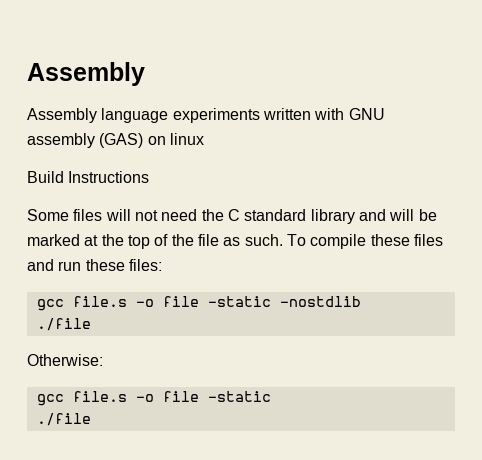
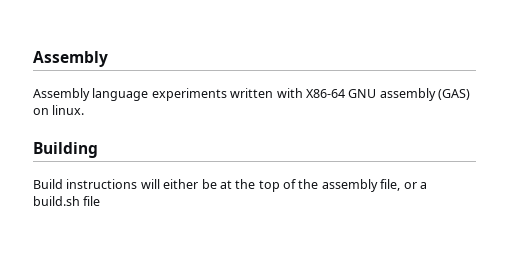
- Assembly language experiments written with GNU assembly (GAS) on linux
+ Assembly language experiments written with X86-64 GNU assembly (GAS) on linux.
+ Building
- Build Instructions
- Some files will not need the C standard library and will be marked at the top of the file as such. To compile these files and run these files:
- gcc file.s -o file -static -nostdlib
- ./file
- Otherwise:
- gcc file.s -o file -static
- ./file
+ Build instructions will either be at the top of the assembly file, or a build.sh file

